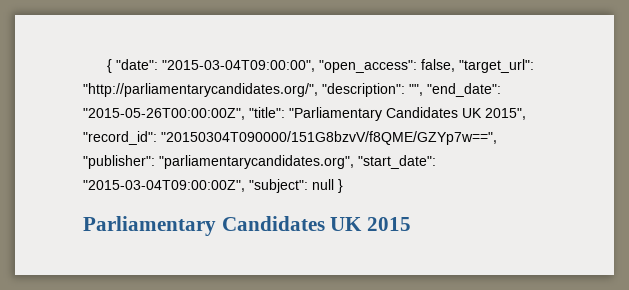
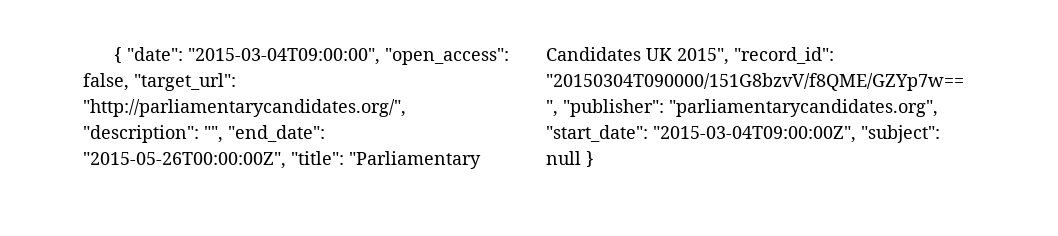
- Parliamentary Candidates UK 2015

